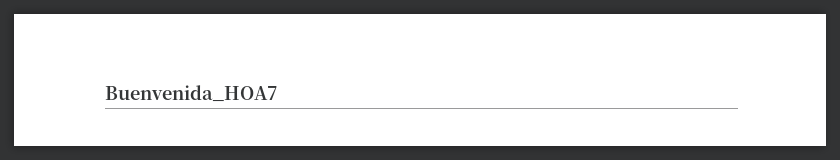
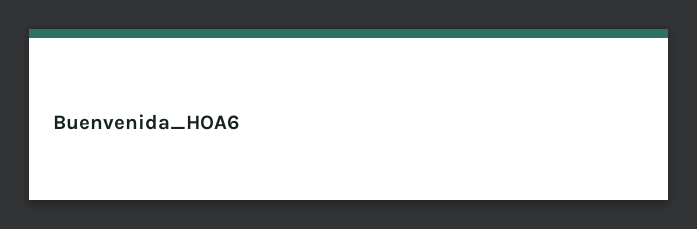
- Buenvenida_HOA7
+ Buenvenida_HOA6

